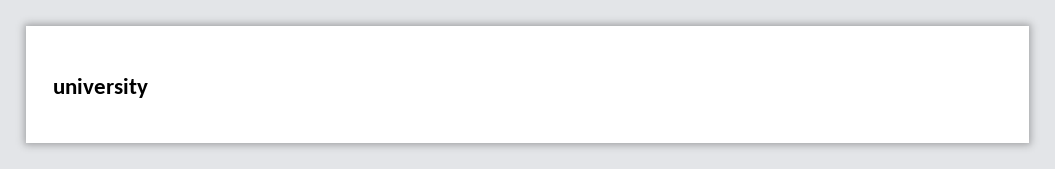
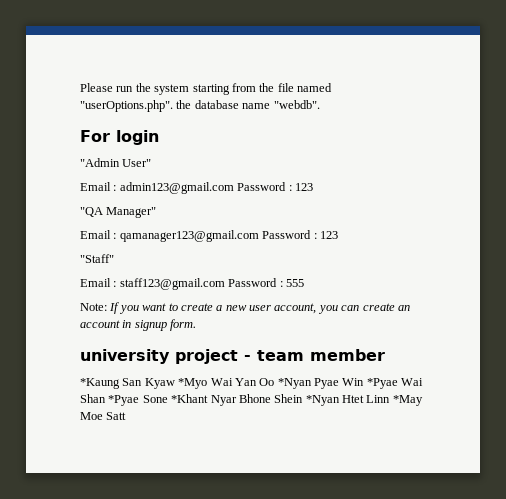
- university
+ Please run the system starting from the file named "userOptions.php". the database name "webdb".
+ For login
+ "Admin User"
+ Email : admin123@gmail.com Password : 123
+ "QA Manager"
+ Email : qamanager123@gmail.com Password : 123
+ "Staff"
+ Email : staff123@gmail.com Password : 555
+ Note: If you want to create a new user account, you can create an account in signup form.
+ university project - team member
+ *Kaung San Kyaw *Myo Wai Yan Oo *Nyan Pyae Win *Pyae Wai Shan *Pyae Sone *Khant Nyar Bhone Shein *Nyan Htet Linn *May Moe Satt

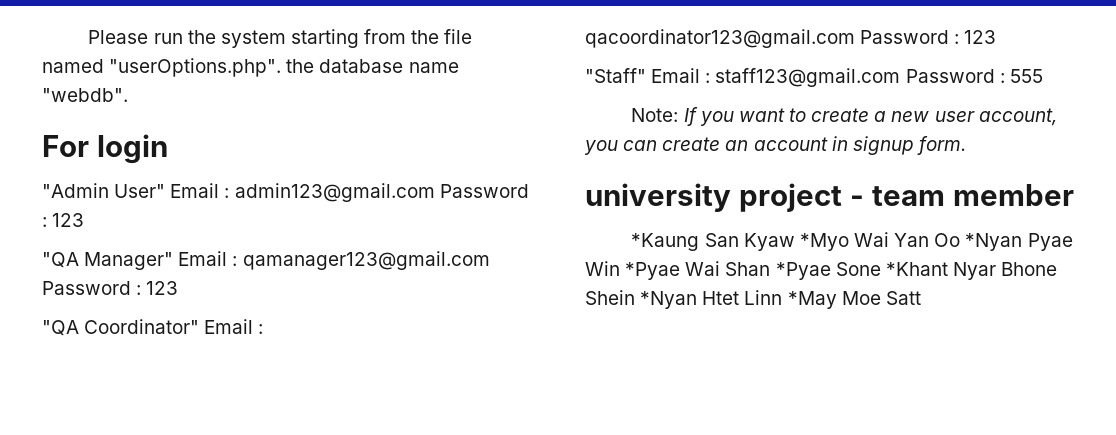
- "Admin User"
- Email : admin123@gmail.com Password : 123
+ "Admin User" Email : admin123@gmail.com Password : 123
- "QA Manager"
- Email : qamanager123@gmail.com Password : 123
+ "QA Manager" Email : qamanager123@gmail.com Password : 123
+ "QA Coordinator" Email : qacoordinator123@gmail.com Password : 123
- "Staff"
- Email : staff123@gmail.com Password : 555
+ "Staff" Email : staff123@gmail.com Password : 555

